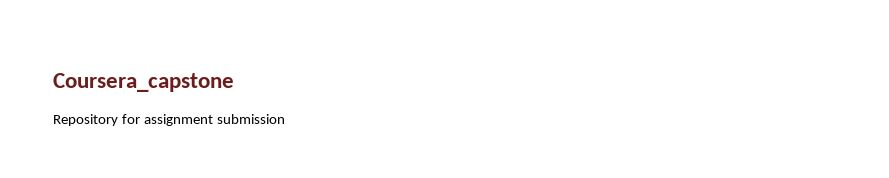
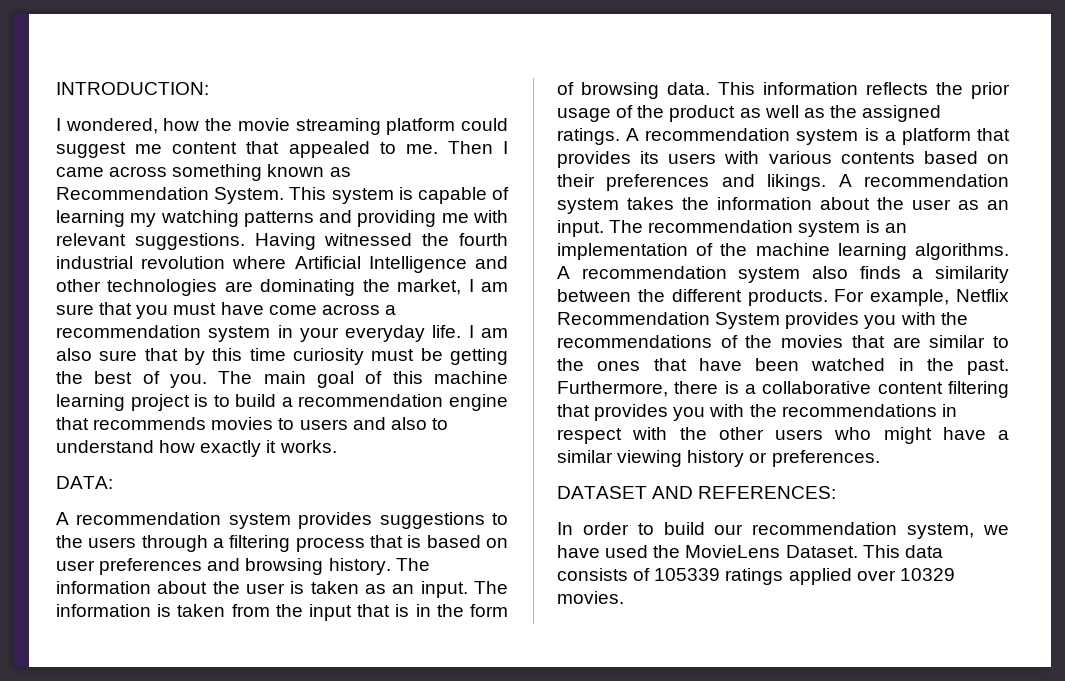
- Coursera_capstone
- Repository for assignment submission
+ INTRODUCTION:
+ I wondered, how the movie streaming platform could suggest me content that appealed to me. Then I came across something known as Recommendation System. This system is capable of learning my watching patterns and providing me with relevant suggestions. Having witnessed the fourth industrial revolution where Artificial Intelligence and other technologies are dominating the market, I am sure that you must have come across a recommendation system in your everyday life. I am also sure that by this time curiosity must be getting the best of you. The main goal of this machine learning project is to build a recommendation engine that recommends movies to users and also to understand how exactly it works.
+ DATA:
+ A recommendation system provides suggestions to the users through a filtering process that is based on user preferences and browsing history. The information about the user is taken as an input. The information is taken from the input that is in the form of browsing data. This information reflects the prior usage of the product as well as the assigned ratings. A recommendation system is a platform that provides its users with various contents based on their preferences and likings. A recommendation system takes the information about the user as an input. The recommendation system is an implementation of the machine learning algorithms. A recommendation system also finds a similarity between the different products. For example, Netflix Recommendation System provides you with the recommendations of the movies that are similar to the ones that have been watched in the past. Furthermore, there is a collaborative content filtering that provides you with the recommendations in respect with the other users who might have a similar viewing history or preferences.
+ DATASET AND REFERENCES:
+ In order to build our recommendation system, we have used the MovieLens Dataset. This data consists of 105339 ratings applied over 10329 movies.

